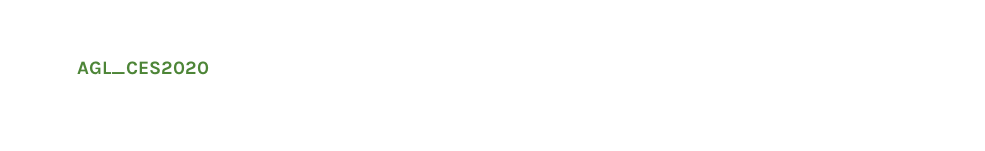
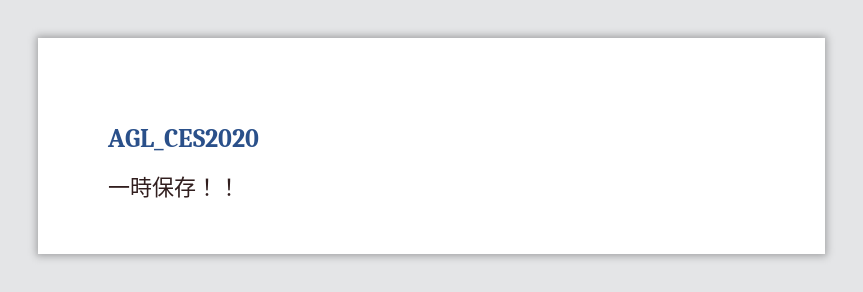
+ 一時保存！！

